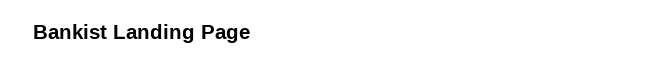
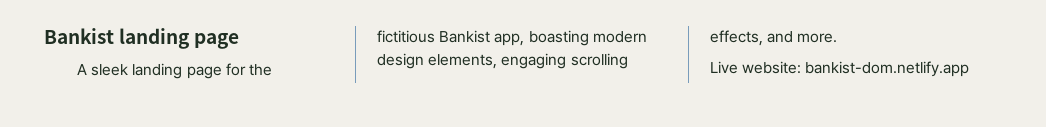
- Bankist Landing Page
+ Bankist landing page
+ A sleek landing page for the fictitious Bankist app, boasting modern design elements, engaging scrolling effects, and more.
+ Live website: bankist-dom.netlify.app

